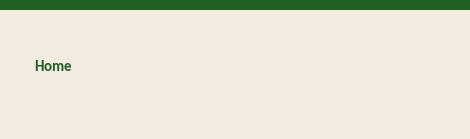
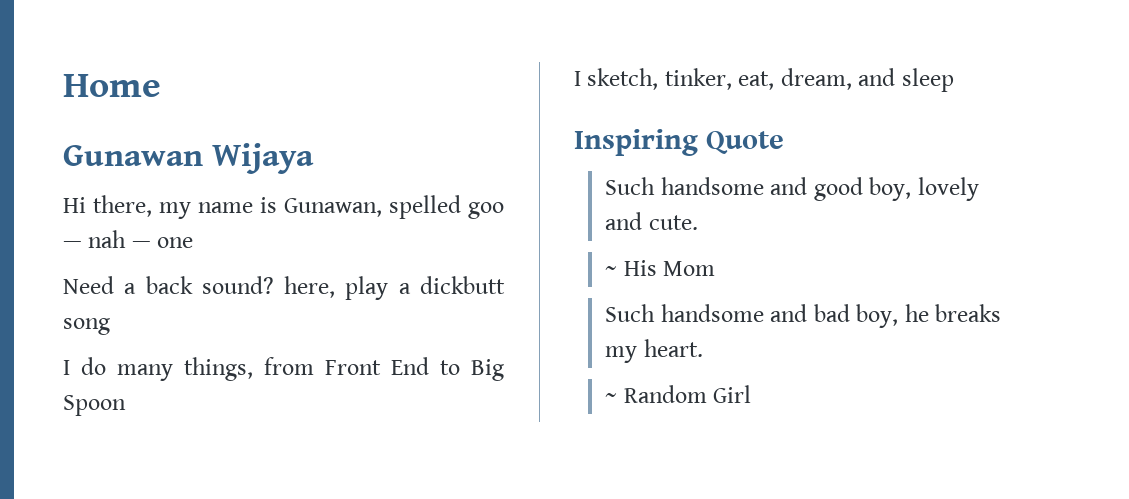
+ Gunawan Wijaya
+ Hi there, my name is Gunawan, spelled goo — nah — one
+ Need a back sound? here, play a dickbutt song
+ I do many things, from Front End to Big Spoon
+ I sketch, tinker, eat, dream, and sleep
+ Inspiring Quote
+ Such handsome and good boy, lovely and cute.
+ ~ His Mom
+ Such handsome and bad boy, he breaks my heart.
+ ~ Random Girl

